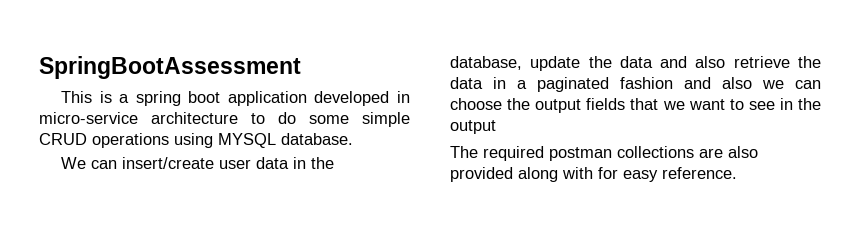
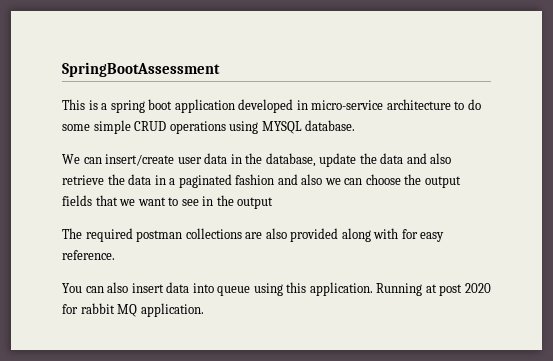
+ You can also insert data into queue using this application. Running at post 2020 for rabbit MQ application.

